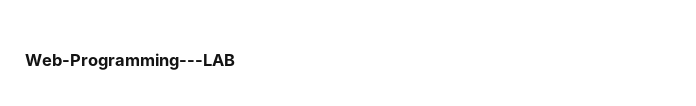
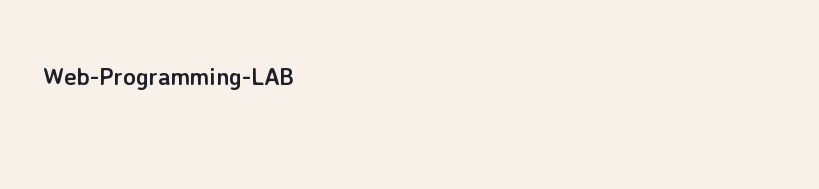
- Web-Programming---LAB
+ Web-Programming-LAB

